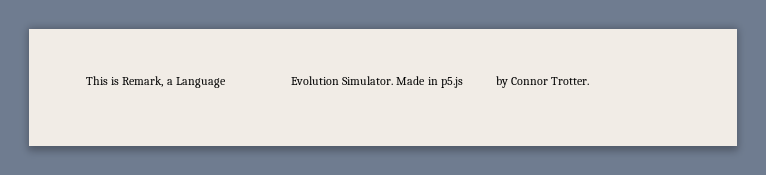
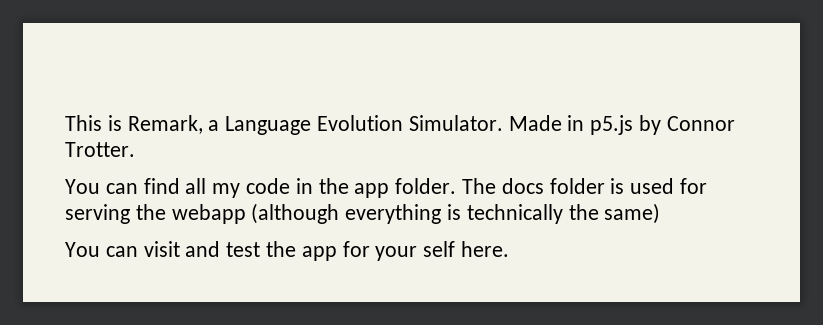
+ You can find all my code in the app folder. The docs folder is used for serving the webapp (although everything is technically the same)
+ You can visit and test the app for your self here.

